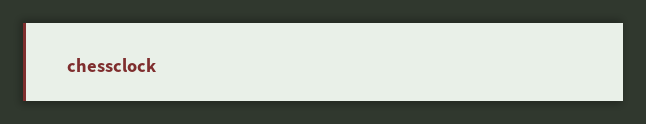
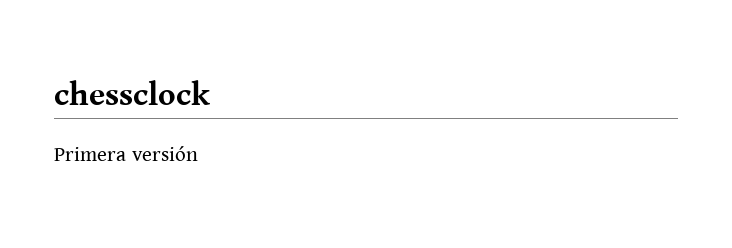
+ Primera versión

